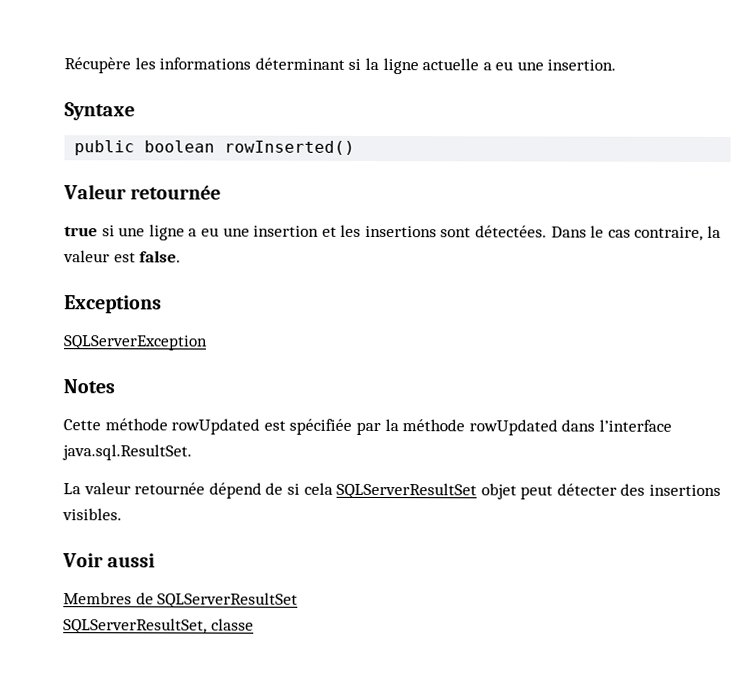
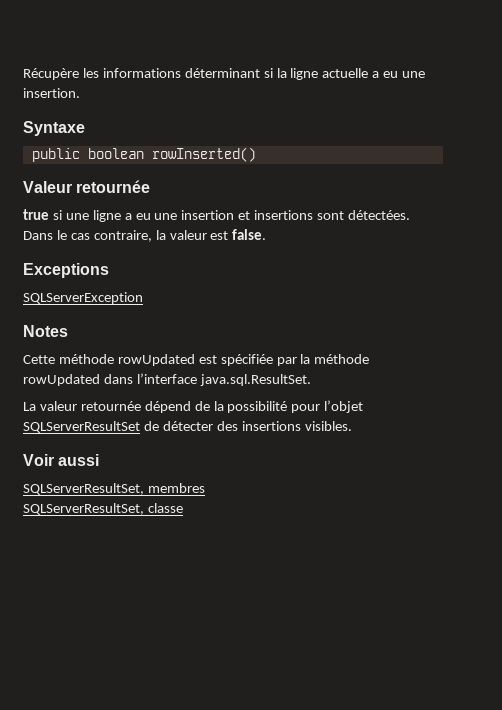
- true si une ligne a eu une insertion et les insertions sont détectées.
+ true si une ligne a eu une insertion et insertions sont détectées.
- La valeur retournée dépend de si cela SQLServerResultSet objet peut détecter des insertions visibles.
+ La valeur retournée dépend de la possibilité pour l’objet SQLServerResultSet de détecter des insertions visibles.
- Membres de SQLServerResultSet
+ SQLServerResultSet, membres

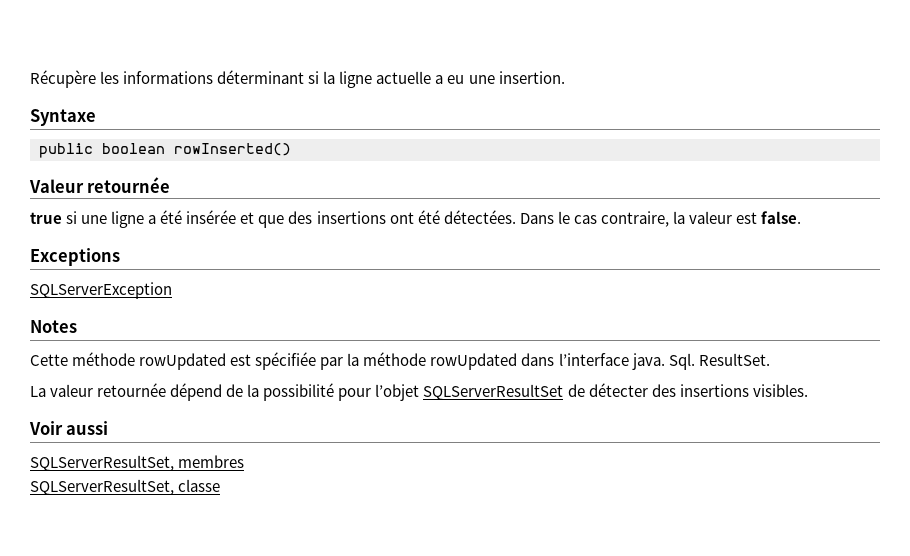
- true si une ligne a eu une insertion et insertions sont détectées.
+ true si une ligne a été insérée et que des insertions ont été détectées.
- Cette méthode rowUpdated est spécifiée par la méthode rowUpdated dans l’interface java.sql.ResultSet.
+ Cette méthode rowUpdated est spécifiée par la méthode rowUpdated dans l’interface java. Sql. ResultSet.

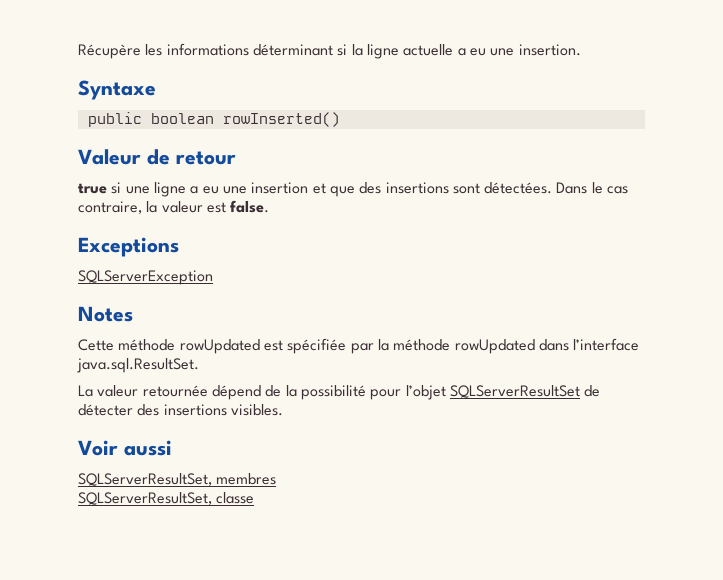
- Valeur retournée
+ Valeur de retour
- true si une ligne a été insérée et que des insertions ont été détectées.
+ true si une ligne a eu une insertion et que des insertions sont détectées.
- Cette méthode rowUpdated est spécifiée par la méthode rowUpdated dans l’interface java. Sql. ResultSet.
+ Cette méthode rowUpdated est spécifiée par la méthode rowUpdated dans l’interface java.sql.ResultSet.

